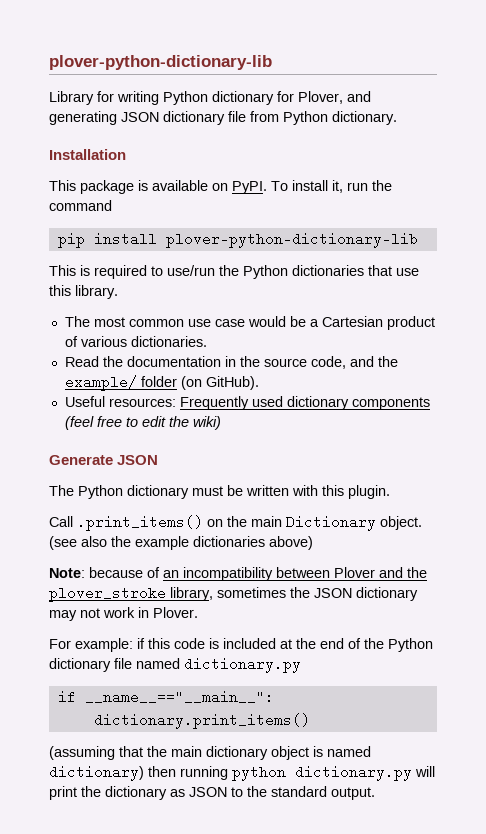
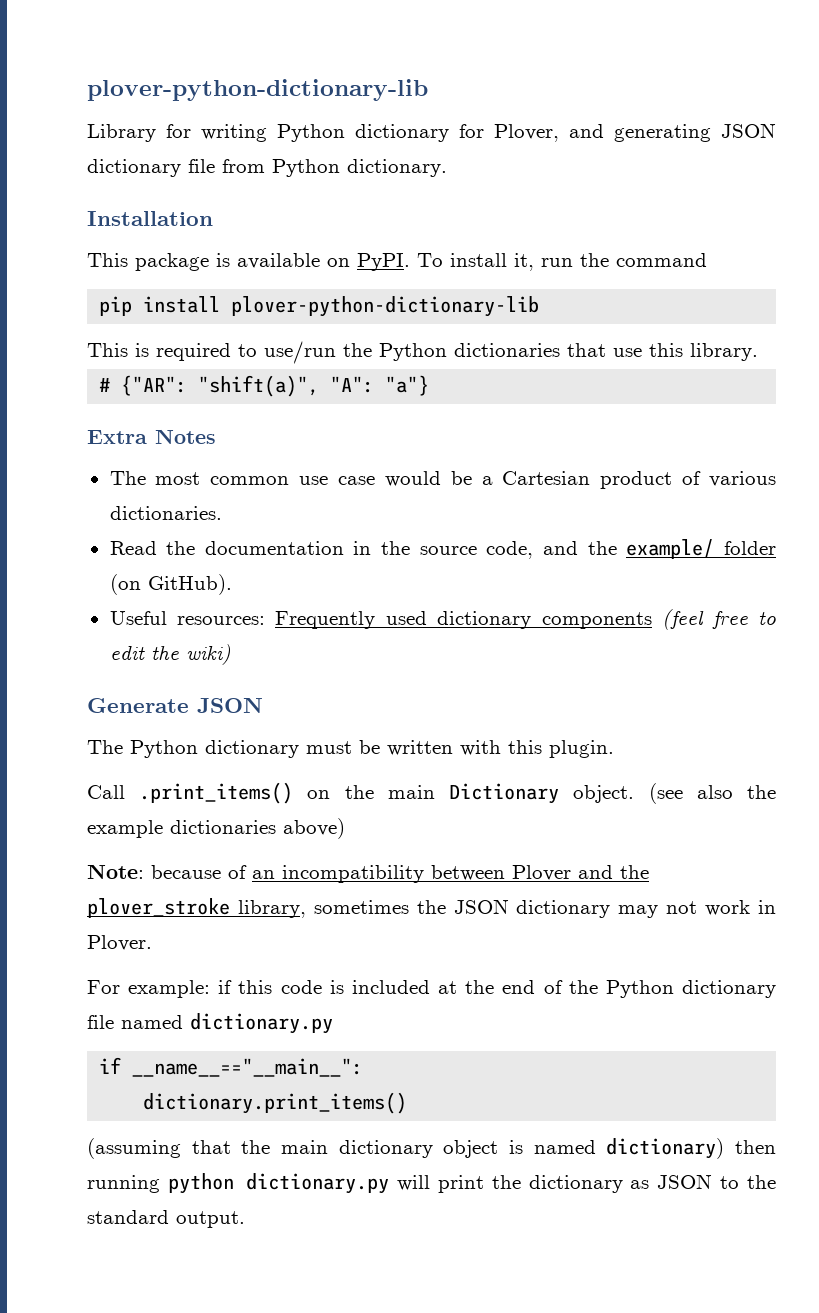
+ # {"AR": "shift(a)", "A": "a"}
+ Extra Notes

